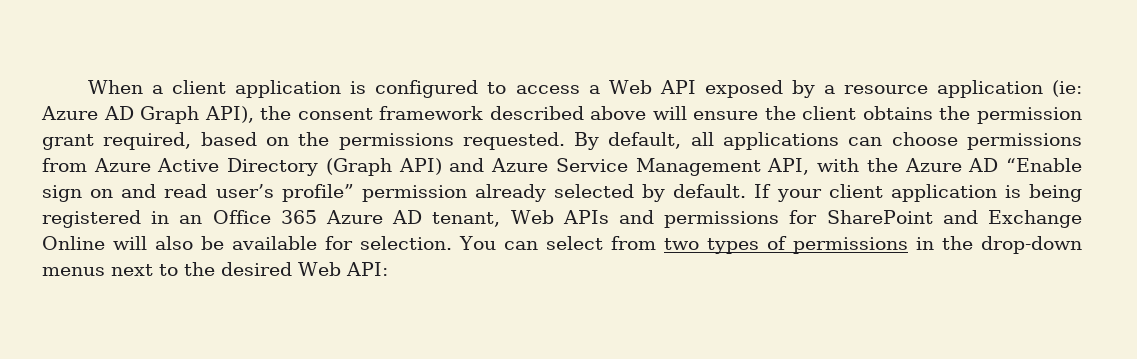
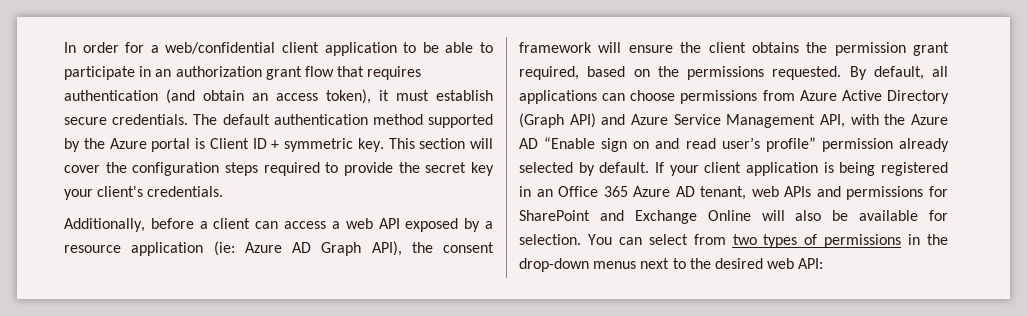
- When a client application is configured to access a Web API exposed by a resource application (ie: Azure AD Graph API), the consent framework described above will ensure the client obtains the permission grant required, based on the permissions requested.
+ In order for a web/confidential client application to be able to participate in an authorization grant flow that requires authentication (and obtain an access token), it must establish secure credentials. The default authentication method supported by the Azure portal is Client ID + symmetric key. This section will cover the configuration steps required to provide the secret key your client's credentials.
+ Additionally, before a client can access a web API exposed by a resource application (ie: Azure AD Graph API), the consent framework will ensure the client obtains the permission grant required, based on the permissions requested.
- If your client application is being registered in an Office 365 Azure AD tenant, Web APIs and permissions for SharePoint and Exchange Online will also be available for selection.
+ If your client application is being registered in an Office 365 Azure AD tenant, web APIs and permissions for SharePoint and Exchange Online will also be available for selection.
- You can select from two types of permissions in the drop-down menus next to the desired Web API:
+ You can select from two types of permissions in the drop-down menus next to the desired web API:

